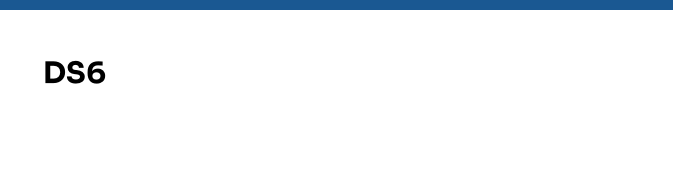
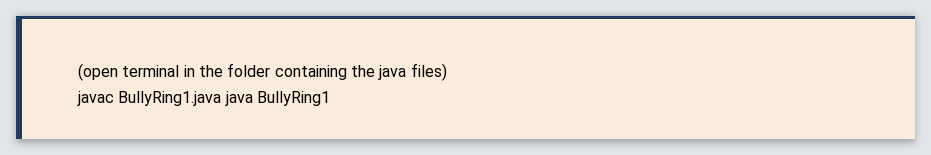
- DS6
+ (open terminal in the folder containing the java files)
+ javac BullyRing1.java java BullyRing1

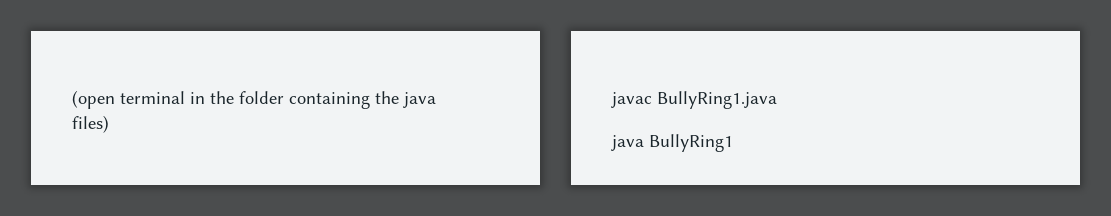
- javac BullyRing1.java java BullyRing1
+ javac BullyRing1.java
+ java BullyRing1

